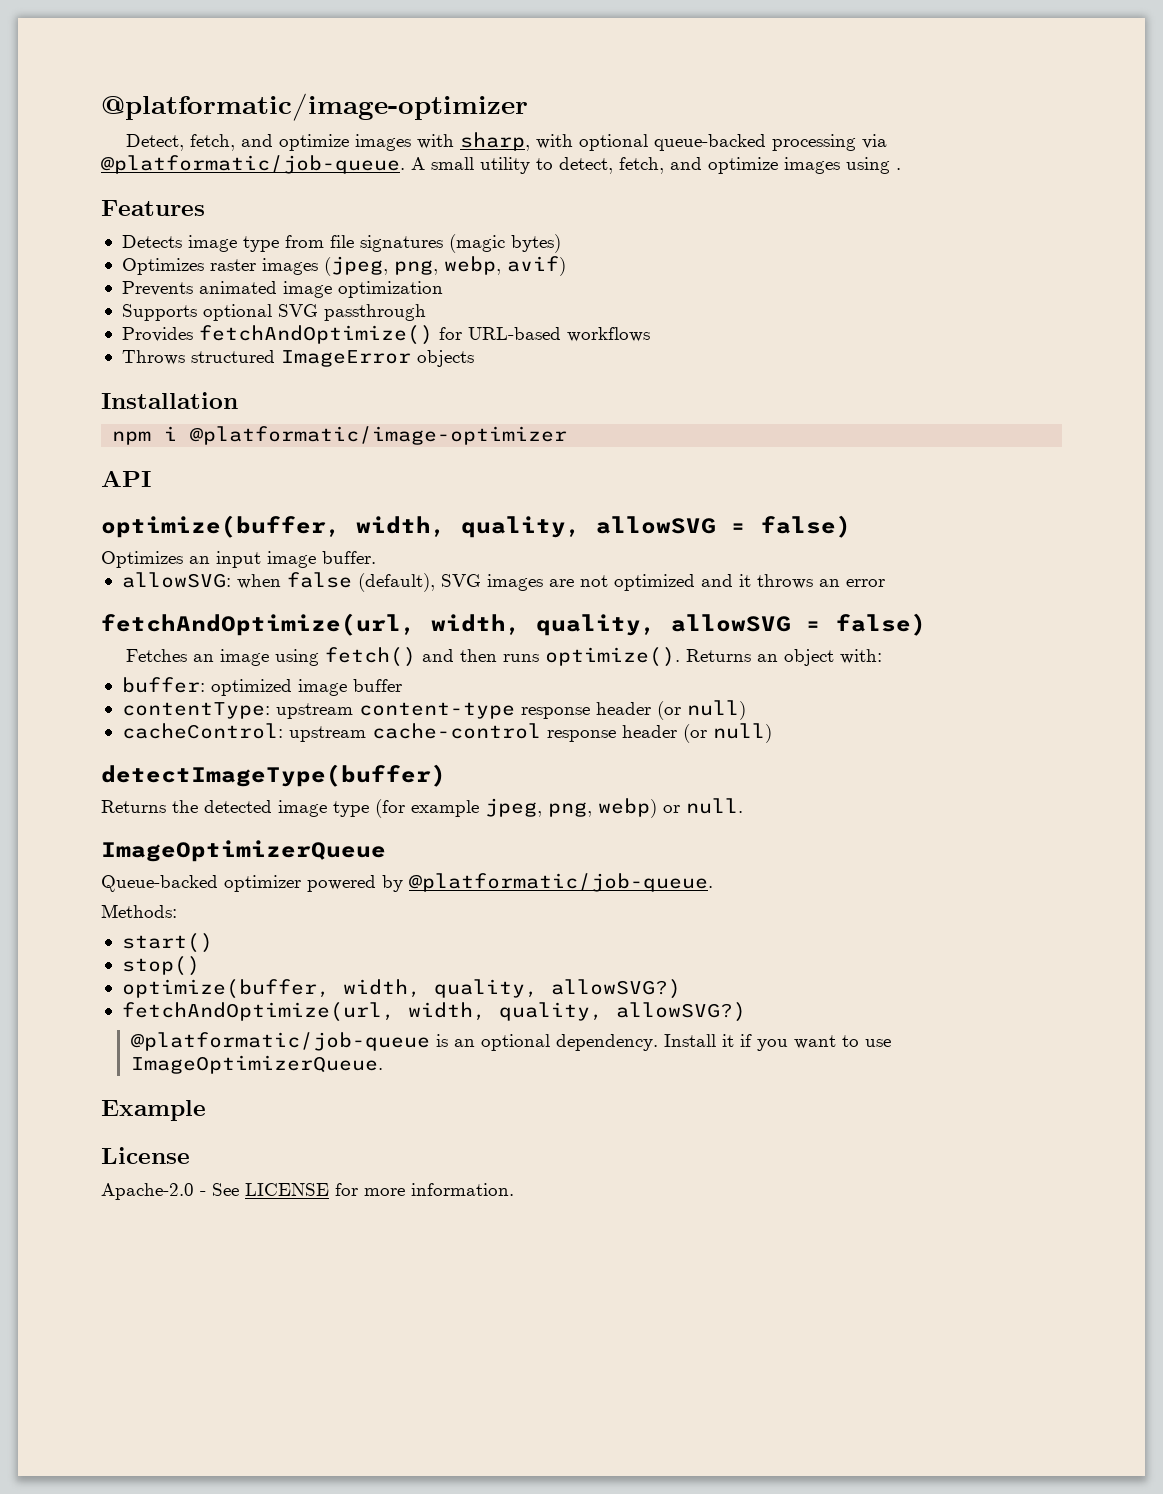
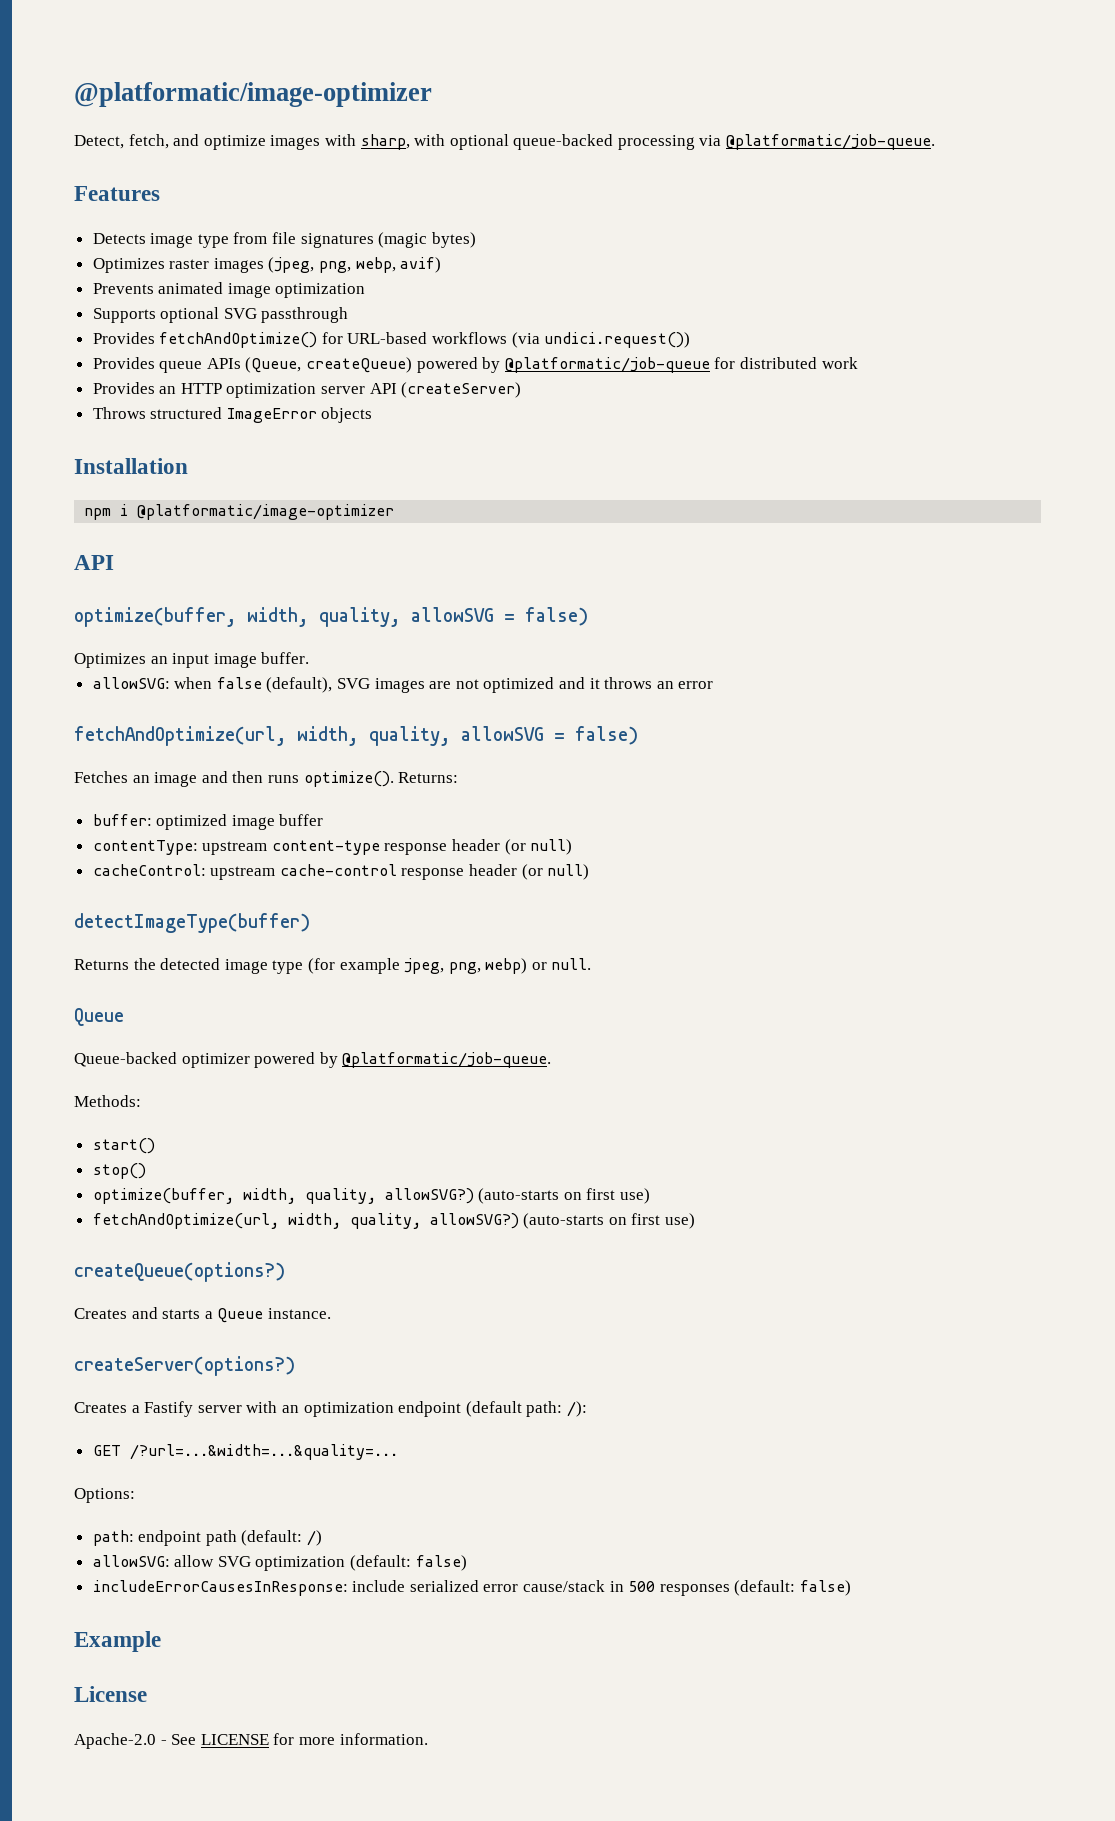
- A small utility to detect, fetch, and optimize images using .
- Provides fetchAndOptimize() for URL-based workflows
+ Provides fetchAndOptimize() for URL-based workflows (via undici.request())
+ Provides queue APIs (Queue, createQueue) powered by @platformatic/job-queue for distributed work
+ Provides an HTTP optimization server API (createServer)
- Fetches an image using fetch() and then runs optimize().
+ Fetches an image and then runs optimize().
- Returns an object with:
+ Returns:
  Returns the detected image type (for example jpeg, png, webp) or null.
- ImageOptimizerQueue
+ Queue
- optimize(buffer, width, quality, allowSVG?)
+ optimize(buffer, width, quality, allowSVG?) (auto-starts on first use)
- fetchAndOptimize(url, width, quality, allowSVG?)
- @platformatic/job-queue is an optional dependency. Install it if you want to use ImageOptimizerQueue.
+ fetchAndOptimize(url, width, quality, allowSVG?) (auto-starts on first use)
+ createQueue(options?)
+ Creates and starts a Queue instance.
+ createServer(options?)
+ Creates a Fastify server with an optimization endpoint (default path: /):
+ GET /?url=...&width=...&quality=...
+ Options:
+ path: endpoint path (default: /)
+ allowSVG: allow SVG optimization (default: false)
+ includeErrorCausesInResponse: include serialized error cause/stack in 500 responses (default: false)

